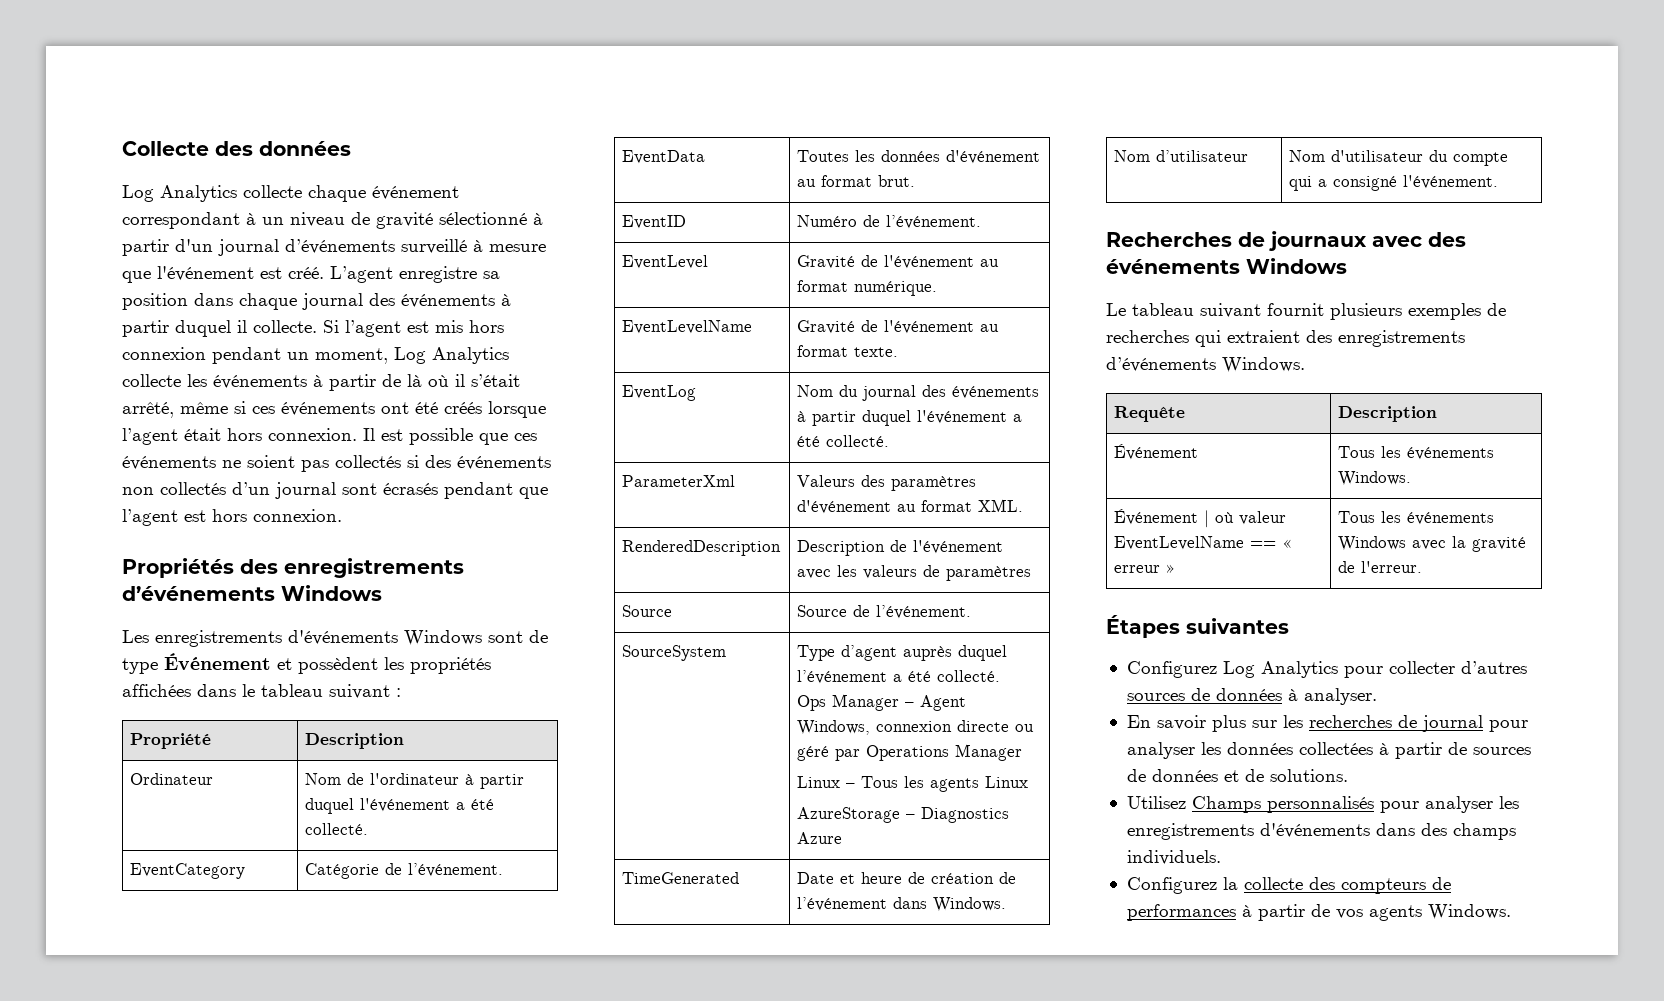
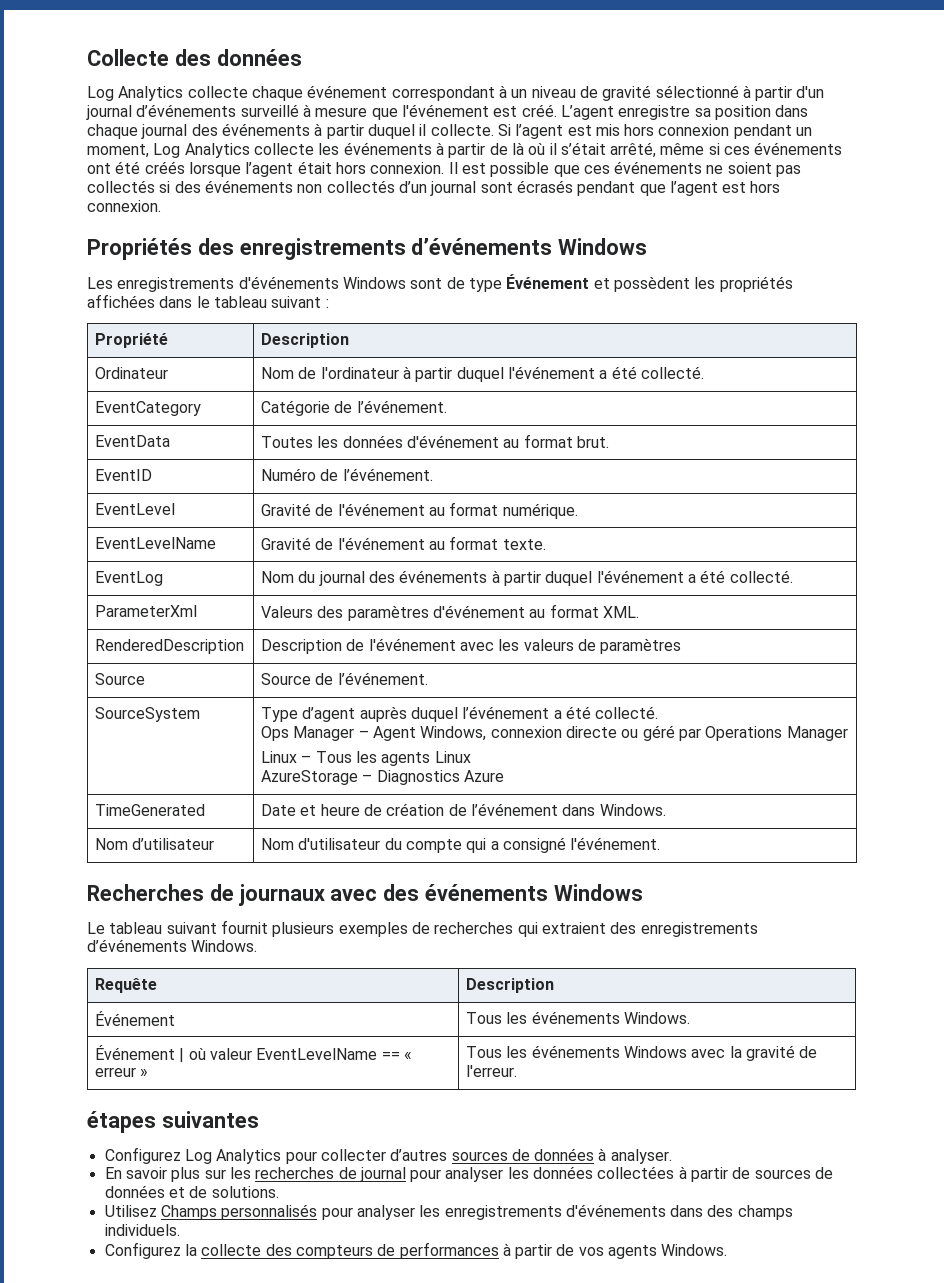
- Étapes suivantes
+ étapes suivantes

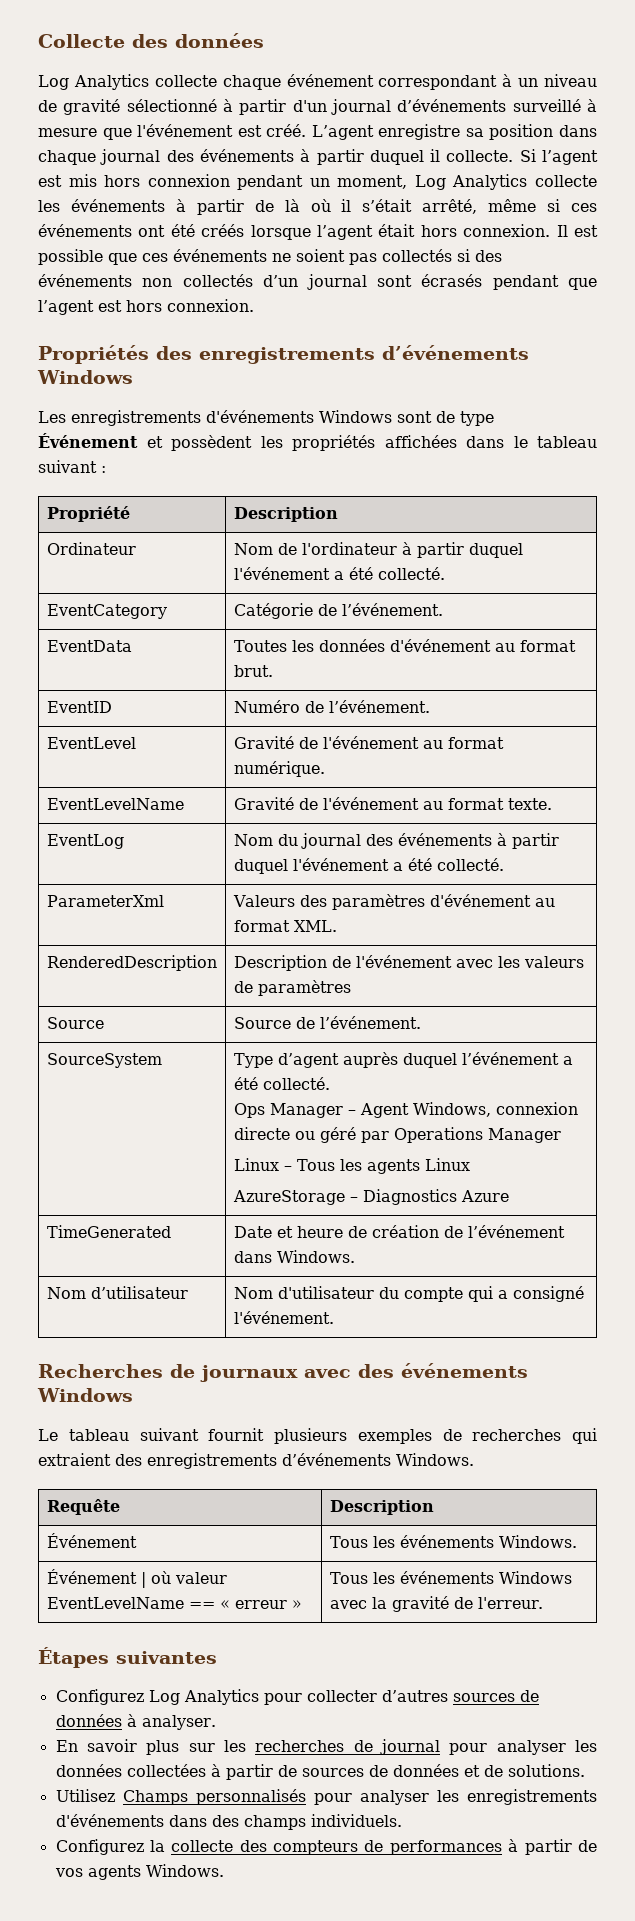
- étapes suivantes
+ Étapes suivantes

